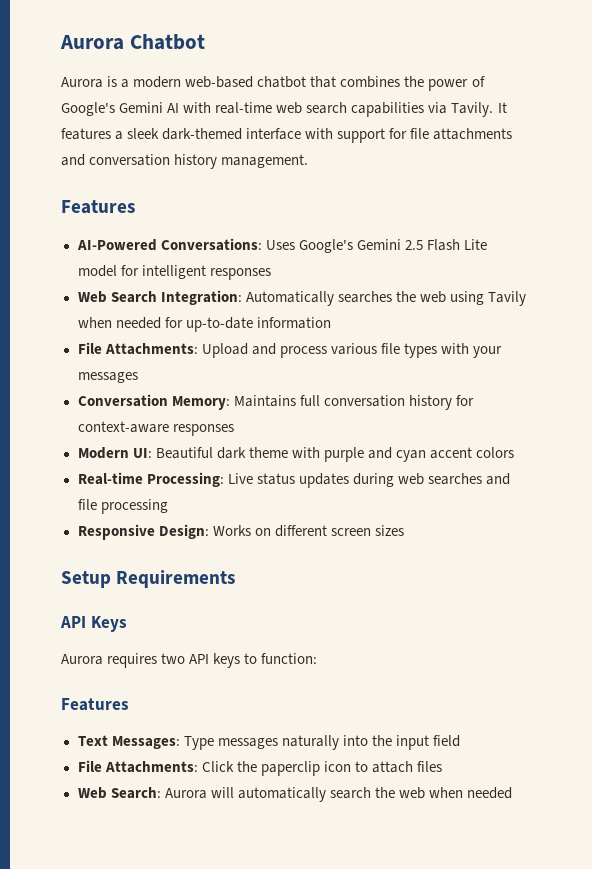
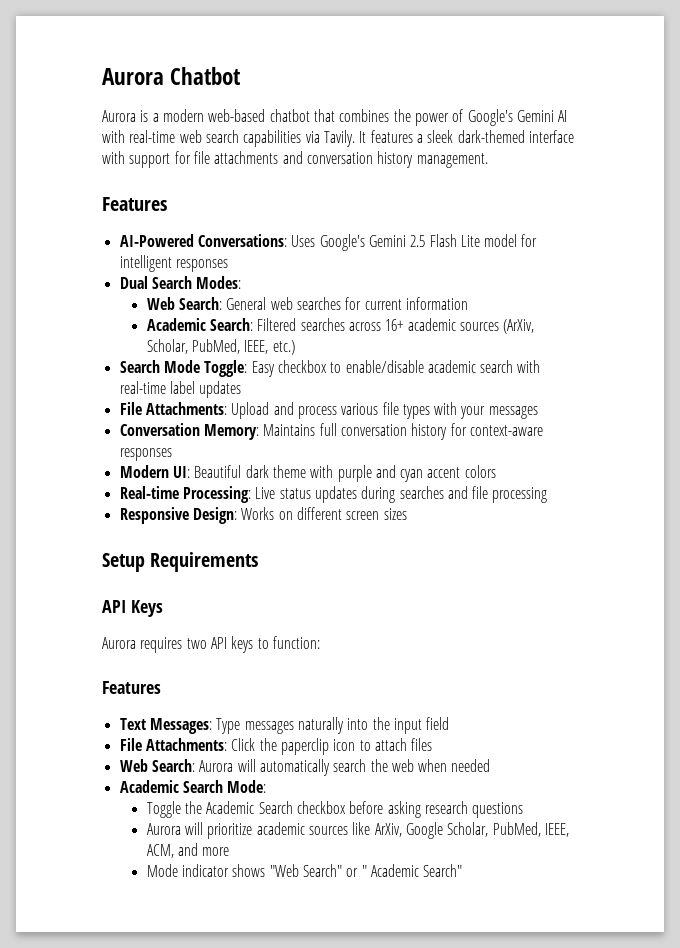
- Web Search Integration: Automatically searches the web using Tavily when needed for up-to-date information
+ Dual Search Modes:
+ Web Search: General web searches for current information
+ Academic Search: Filtered searches across 16+ academic sources (ArXiv, Scholar, PubMed, IEEE, etc.)
+ Search Mode Toggle: Easy checkbox to enable/disable academic search with real-time label updates
- Real-time Processing: Live status updates during web searches and file processing
+ Real-time Processing: Live status updates during searches and file processing
+ Academic Search Mode:
+ Toggle the Academic Search checkbox before asking research questions
+ Aurora will prioritize academic sources like ArXiv, Google Scholar, PubMed, IEEE, ACM, and more
+ Mode indicator shows "Web Search" or " Academic Search"

